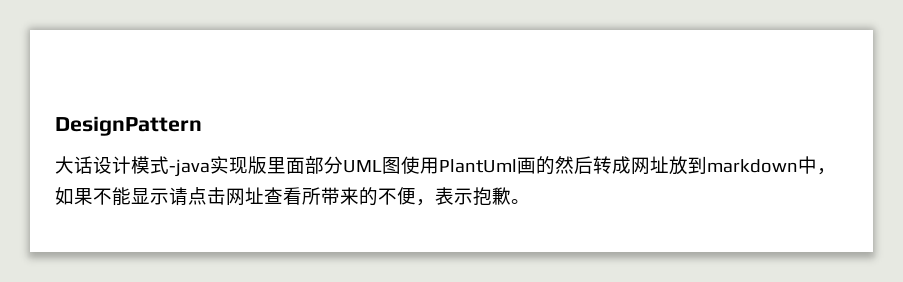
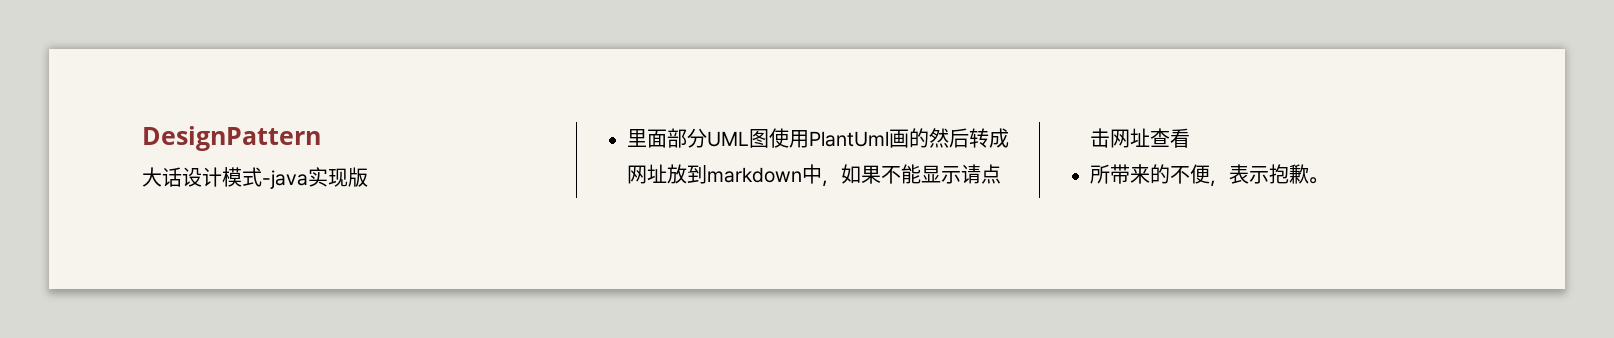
- 大话设计模式-java实现版里面部分UML图使用PlantUml画的然后转成网址放到markdown中，如果不能显示请点击网址查看所带来的不便，表示抱歉。
+ 大话设计模式-java实现版
+ 里面部分UML图使用PlantUml画的然后转成网址放到markdown中，如果不能显示请点击网址查看
+ 所带来的不便，表示抱歉。

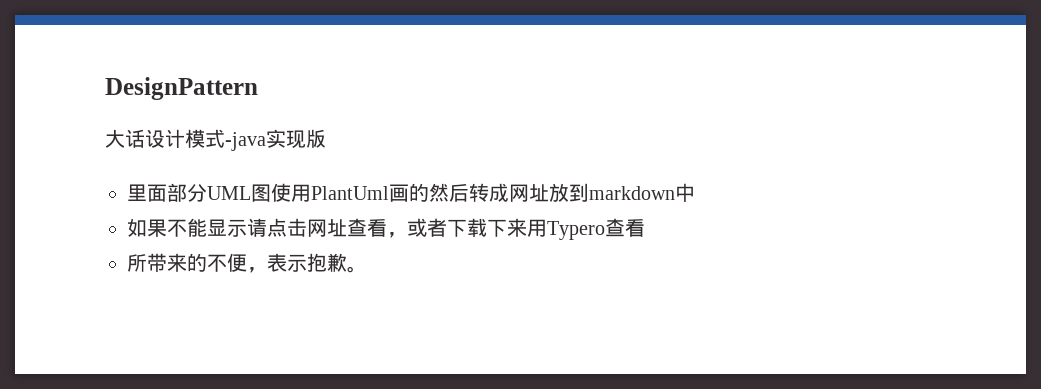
- 里面部分UML图使用PlantUml画的然后转成网址放到markdown中，如果不能显示请点击网址查看
+ 里面部分UML图使用PlantUml画的然后转成网址放到markdown中
+ 如果不能显示请点击网址查看，或者下载下来用Typero查看

